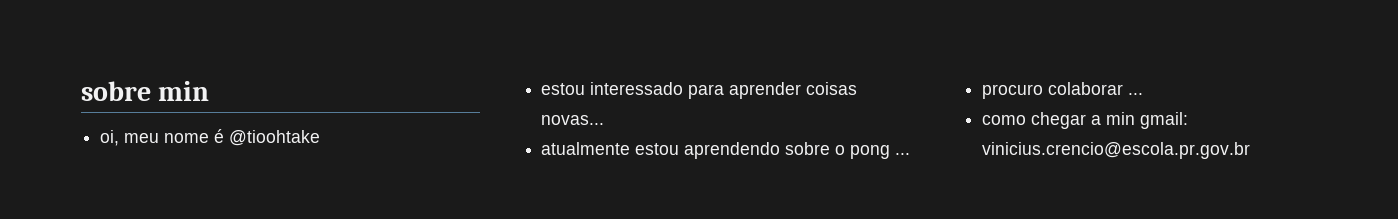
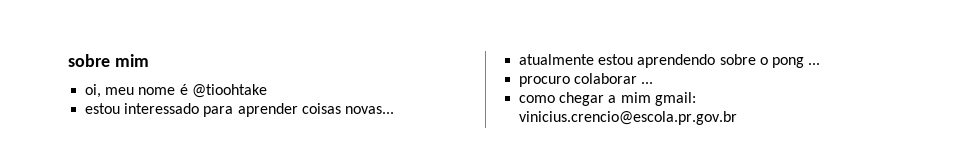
- sobre min
+ sobre mim
- como chegar a min gmail: vinicius.crencio@escola.pr.gov.br
+ como chegar a mim gmail: vinicius.crencio@escola.pr.gov.br

